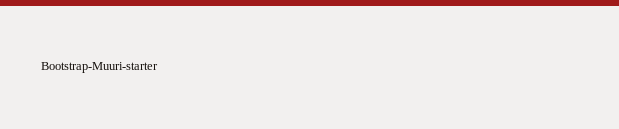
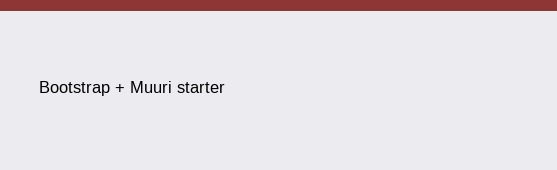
- Bootstrap-Muuri-starter
+ Bootstrap + Muuri starter

